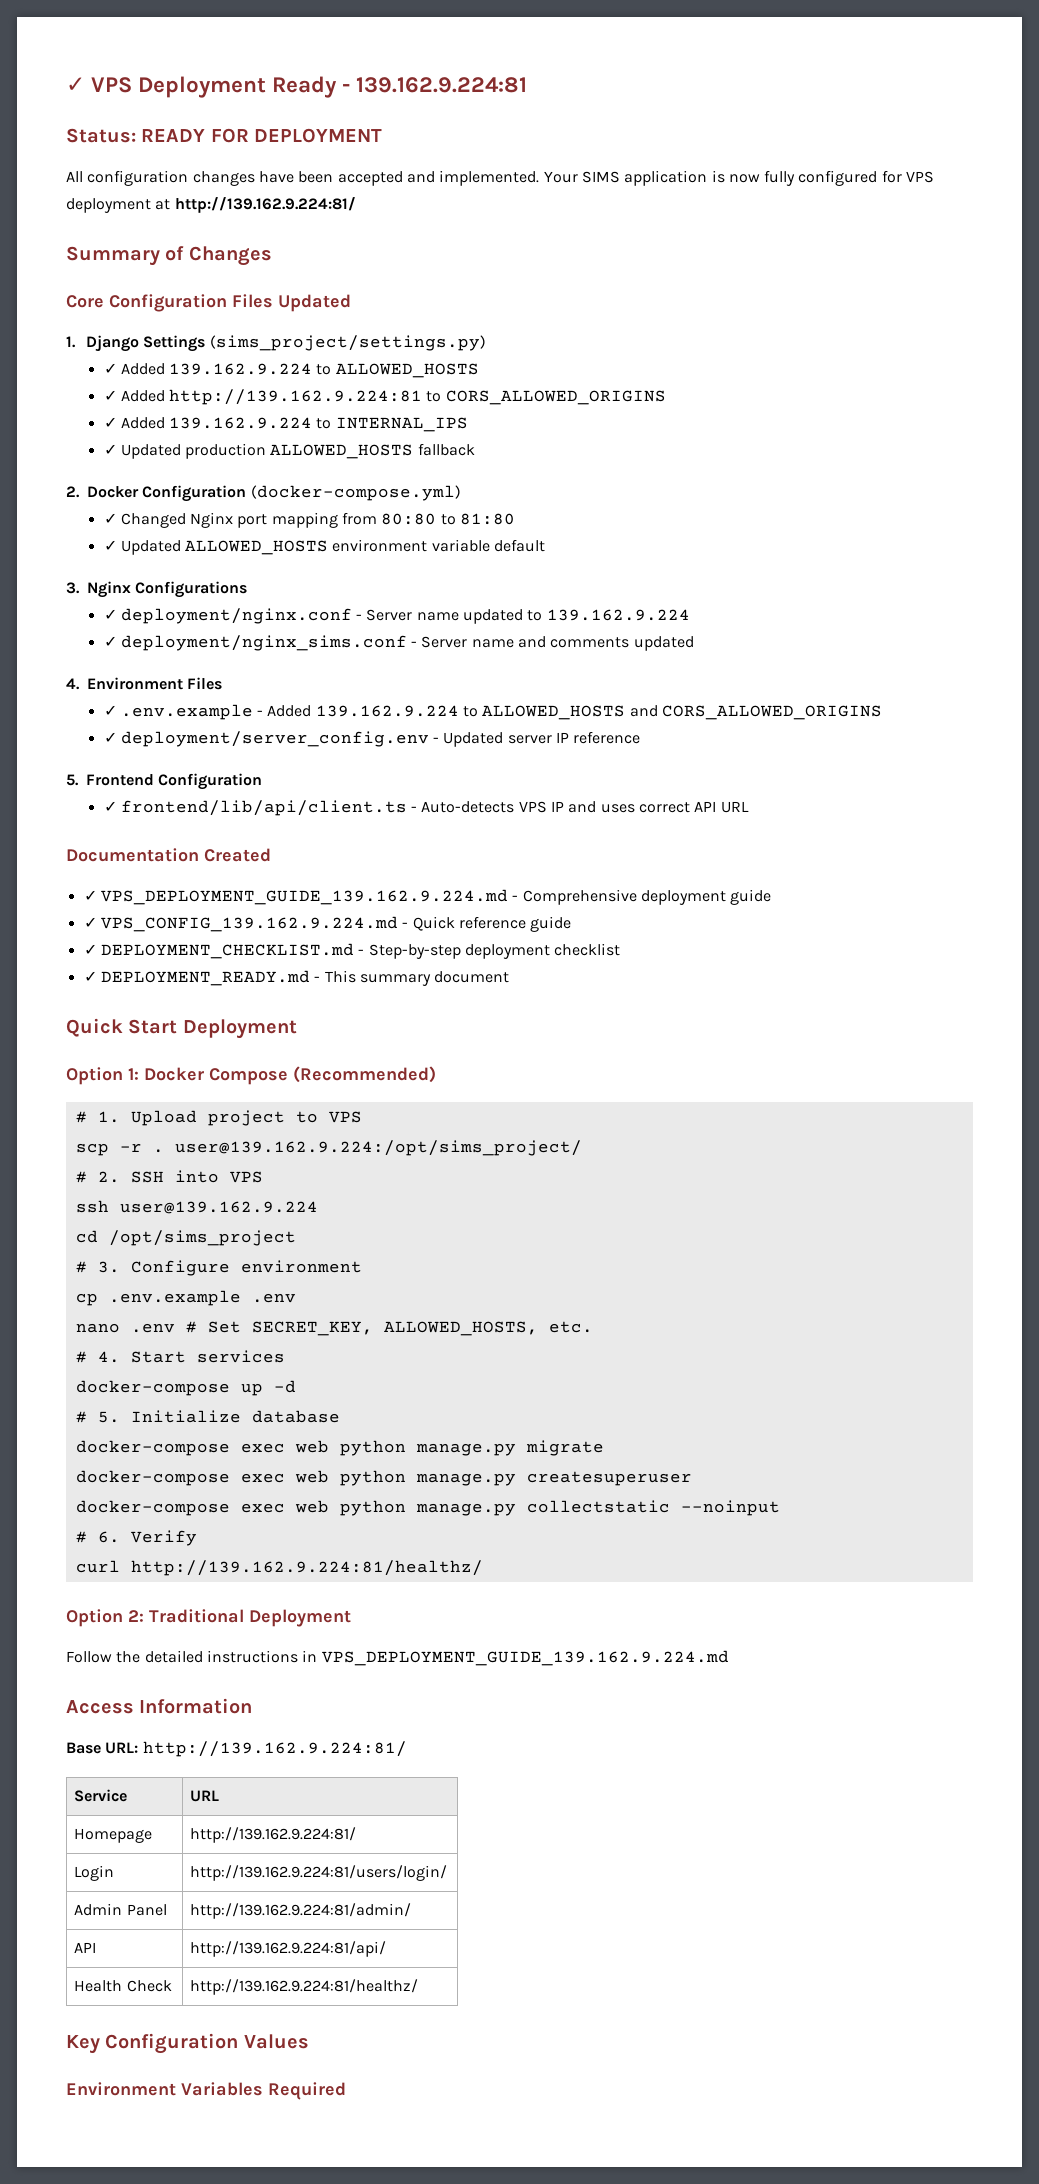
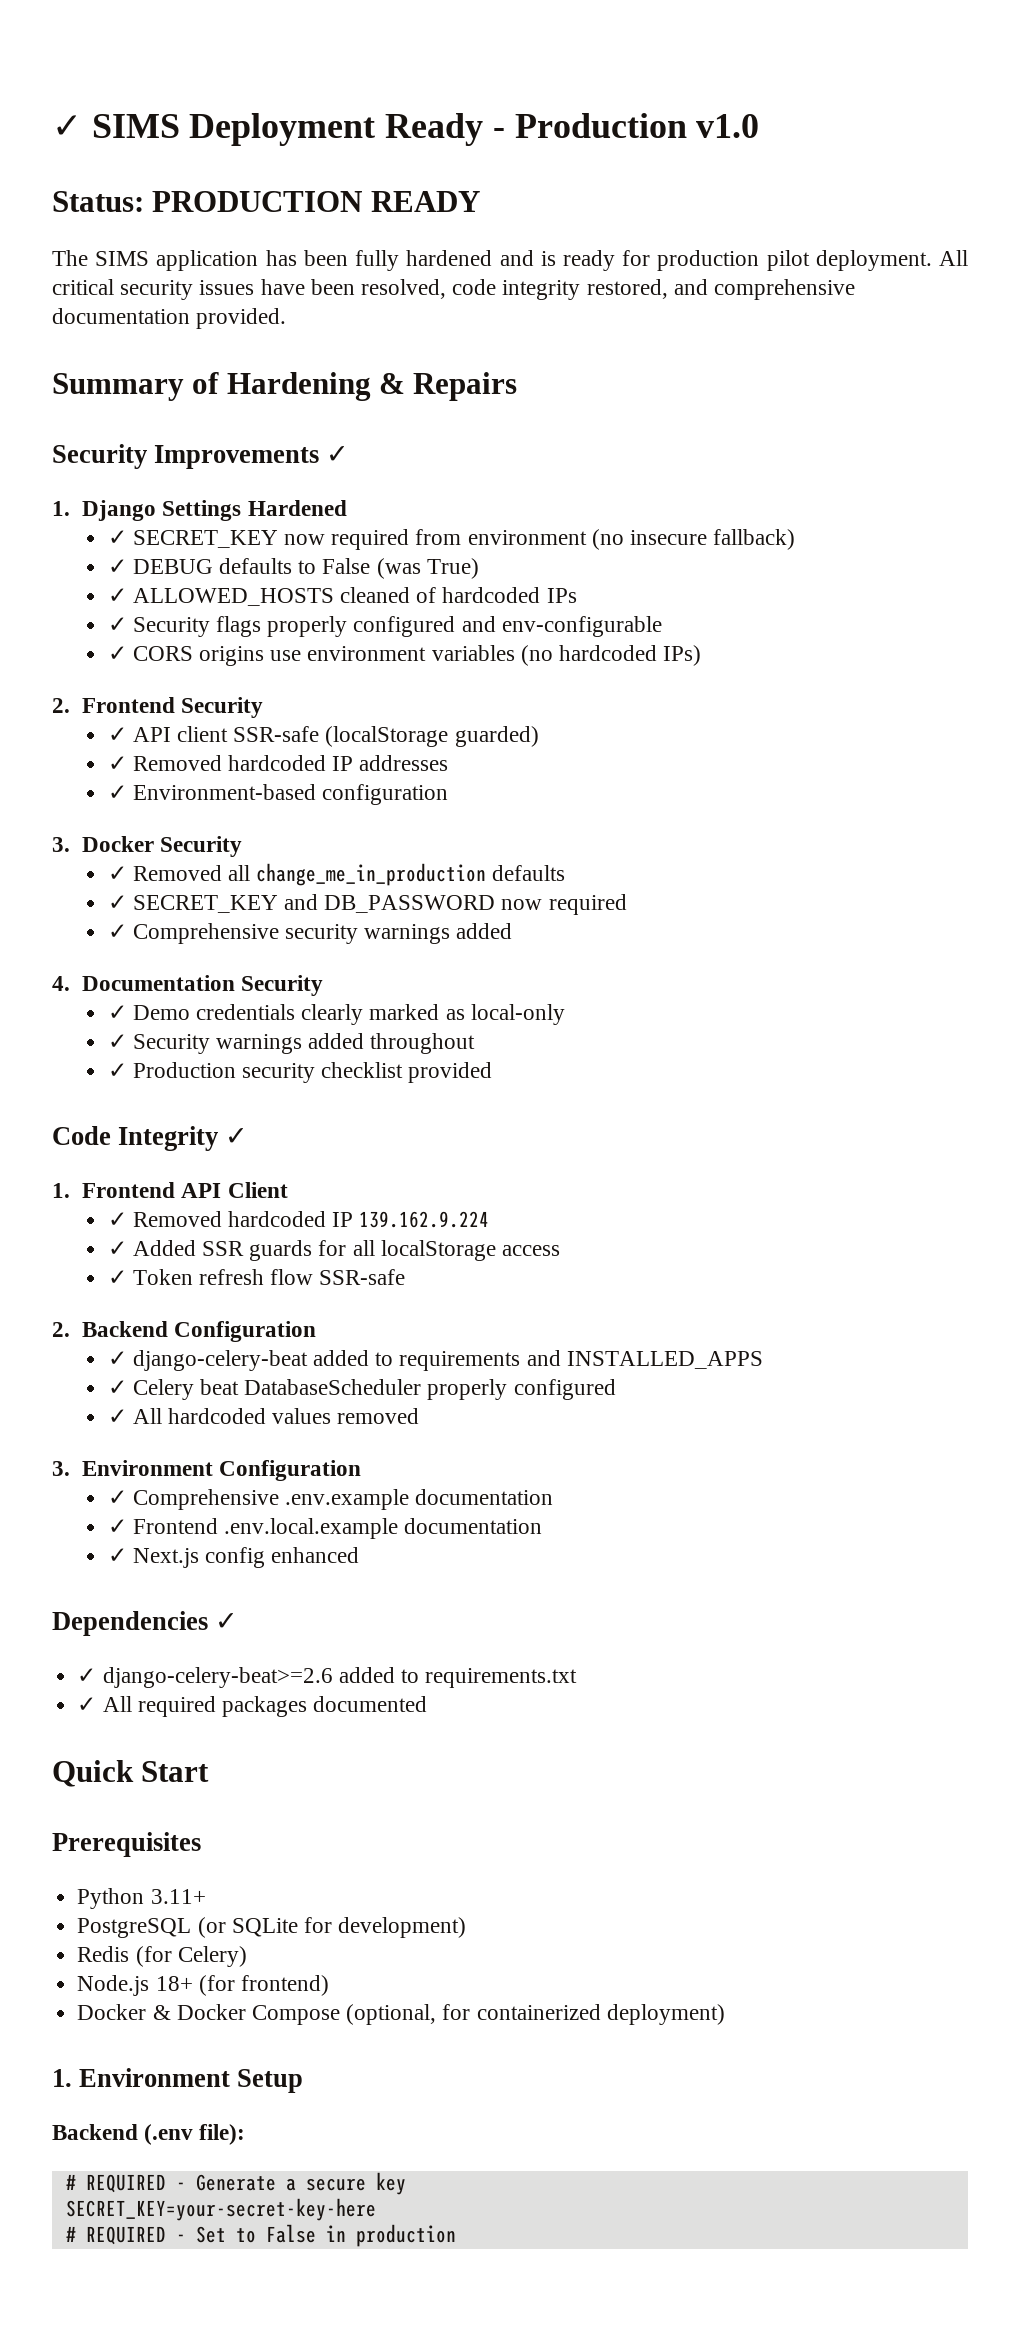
- ✓ VPS Deployment Ready - 139.162.9.224:81
+ ✓ SIMS Deployment Ready - Production v1.0
- Status: READY FOR DEPLOYMENT
- All configuration changes have been accepted and implemented. Your SIMS application is now fully configured for VPS deployment at http://139.162.9.224:81/
- Summary of Changes
- Core Configuration Files Updated
- 1. Django Settings (sims_project/settings.py)
- ✓ Added 139.162.9.224 to ALLOWED_HOSTS
- ✓ Added http://139.162.9.224:81 to CORS_ALLOWED_ORIGINS
- ✓ Added 139.162.9.224 to INTERNAL_IPS
- ✓ Updated production ALLOWED_HOSTS fallback
- 2. Docker Configuration (docker-compose.yml)
- ✓ Changed Nginx port mapping from 80:80 to 81:80
- ✓ Updated ALLOWED_HOSTS environment variable default
- 3. Nginx Configurations
- ✓ deployment/nginx.conf - Server name updated to 139.162.9.224
- ✓ deployment/nginx_sims.conf - Server name and comments updated
- 4. Environment Files
- ✓ .env.example - Added 139.162.9.224 to ALLOWED_HOSTS and CORS_ALLOWED_ORIGINS
- ✓ deployment/server_config.env - Updated server IP reference
- 5. Frontend Configuration
- ✓ frontend/lib/api/client.ts - Auto-detects VPS IP and uses correct API URL
- Documentation Created
- ✓ VPS_DEPLOYMENT_GUIDE_139.162.9.224.md - Comprehensive deployment guide
- ✓ VPS_CONFIG_139.162.9.224.md - Quick reference guide
- ✓ DEPLOYMENT_CHECKLIST.md - Step-by-step deployment checklist
- ✓ DEPLOYMENT_READY.md - This summary document
- Quick Start Deployment
- Option 1: Docker Compose (Recommended)
- # 1. Upload project to VPS
- scp -r . user@139.162.9.224:/opt/sims_project/
- # 2. SSH into VPS
- ssh user@139.162.9.224
- cd /opt/sims_project
- # 3. Configure environment
- cp .env.example .env
- nano .env # Set SECRET_KEY, ALLOWED_HOSTS, etc.
- # 4. Start services
- docker-compose up -d
- # 5. Initialize database
- docker-compose exec web python manage.py migrate
- docker-compose exec web python manage.py createsuperuser
- docker-compose exec web python manage.py collectstatic --noinput
- # 6. Verify
- curl http://139.162.9.224:81/healthz/
- Option 2: Traditional Deployment
- Follow the detailed instructions in VPS_DEPLOYMENT_GUIDE_139.162.9.224.md
- Access Information
- Base URL: http://139.162.9.224:81/
- Service | URL
- Homepage | http://139.162.9.224:81/
- Login | http://139.162.9.224:81/users/login/
- Admin Panel | http://139.162.9.224:81/admin/
- API | http://139.162.9.224:81/api/
- Health Check | http://139.162.9.224:81/healthz/
- Key Configuration Values
- Environment Variables Required
+ Status: PRODUCTION READY
+ The SIMS application has been fully hardened and is ready for production pilot deployment. All critical security issues have been resolved, code integrity restored, and comprehensive documentation provided.
+ Summary of Hardening & Repairs
+ Security Improvements ✓
+ 1. Django Settings Hardened
+ ✓ SECRET_KEY now required from environment (no insecure fallback)
+ ✓ DEBUG defaults to False (was True)
+ ✓ ALLOWED_HOSTS cleaned of hardcoded IPs
+ ✓ Security flags properly configured and env-configurable
+ ✓ CORS origins use environment variables (no hardcoded IPs)
+ 2. Frontend Security
+ ✓ API client SSR-safe (localStorage guarded)
+ ✓ Removed hardcoded IP addresses
+ ✓ Environment-based configuration
+ 3. Docker Security
+ ✓ Removed all change_me_in_production defaults
+ ✓ SECRET_KEY and DB_PASSWORD now required
+ ✓ Comprehensive security warnings added
+ 4. Documentation Security
+ ✓ Demo credentials clearly marked as local-only
+ ✓ Security warnings added throughout
+ ✓ Production security checklist provided
+ Code Integrity ✓
+ 1. Frontend API Client
+ ✓ Removed hardcoded IP 139.162.9.224
+ ✓ Added SSR guards for all localStorage access
+ ✓ Token refresh flow SSR-safe
+ 2. Backend Configuration
+ ✓ django-celery-beat added to requirements and INSTALLED_APPS
+ ✓ Celery beat DatabaseScheduler properly configured
+ ✓ All hardcoded values removed
+ 3. Environment Configuration
+ ✓ Comprehensive .env.example documentation
+ ✓ Frontend .env.local.example documentation
+ ✓ Next.js config enhanced
+ Dependencies ✓
+ ✓ django-celery-beat>=2.6 added to requirements.txt
+ ✓ All required packages documented
+ Quick Start
+ Prerequisites
+ Python 3.11+
+ PostgreSQL (or SQLite for development)
+ Redis (for Celery)
+ Node.js 18+ (for frontend)
+ Docker & Docker Compose (optional, for containerized deployment)
+ 1. Environment Setup
+ Backend (.env file):
+ # REQUIRED - Generate a secure key
+ SECRET_KEY=your-secret-key-here
+ # REQUIRED - Set to False in production

